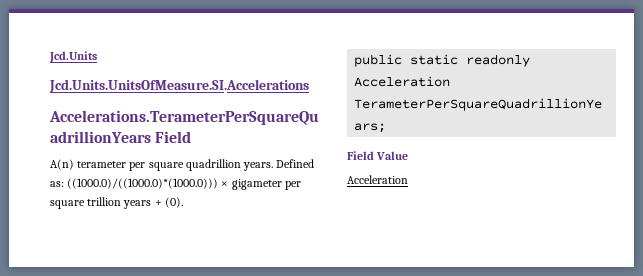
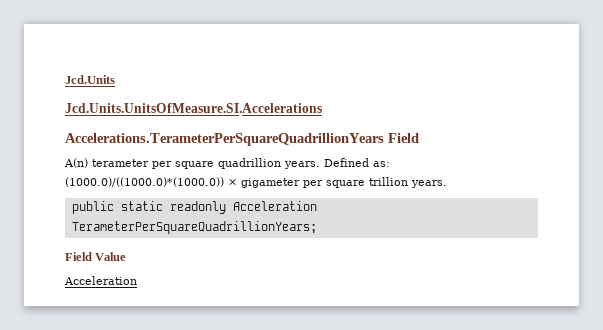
- Defined as: ((1000.0)/((1000.0)*(1000.0))) × gigameter per square trillion years + (0).
+ Defined as: (1000.0)/((1000.0)*(1000.0)) × gigameter per square trillion years.

